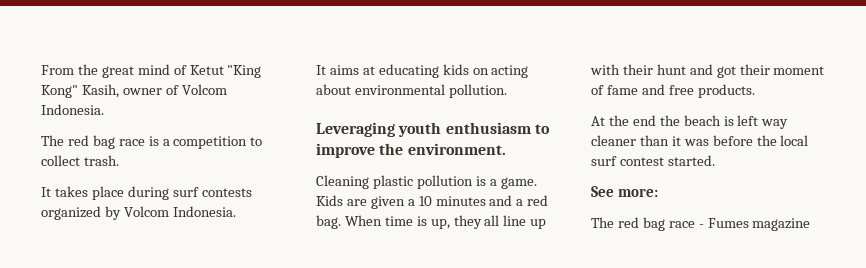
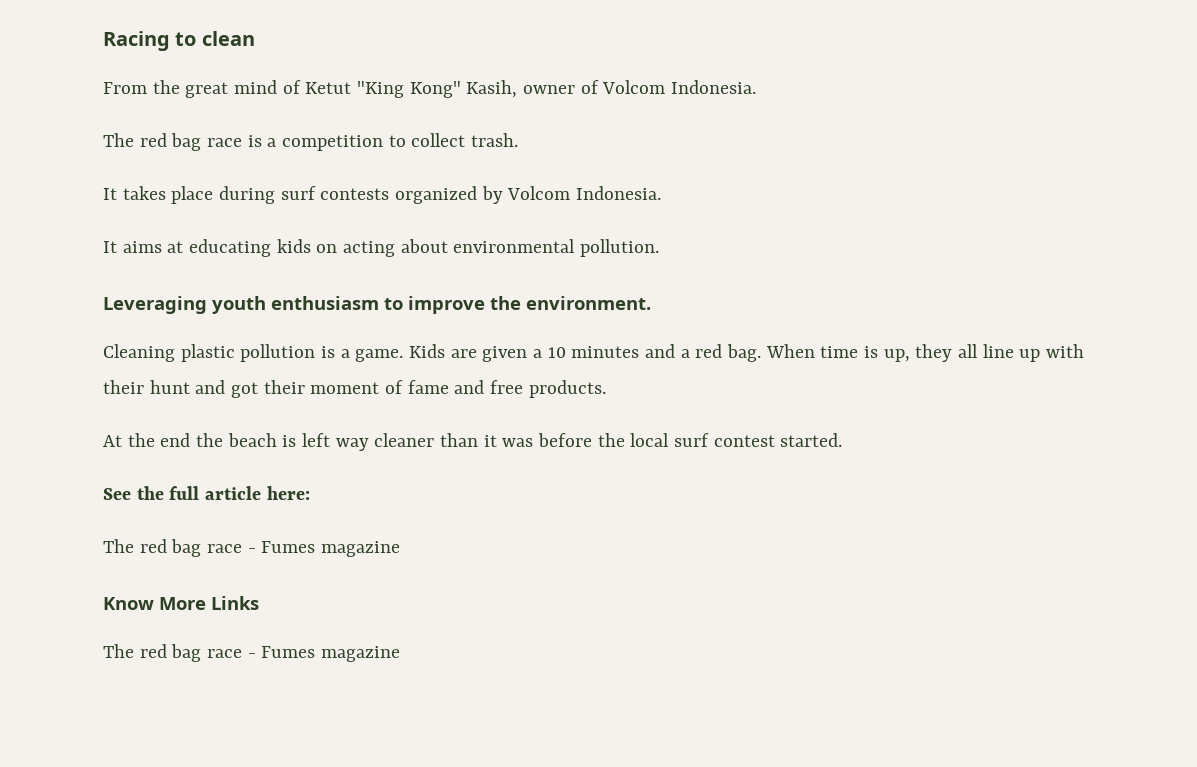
+ Racing to clean
- See more:
+ See the full article here:
+ The red bag race - Fumes magazine
+ Know More Links

